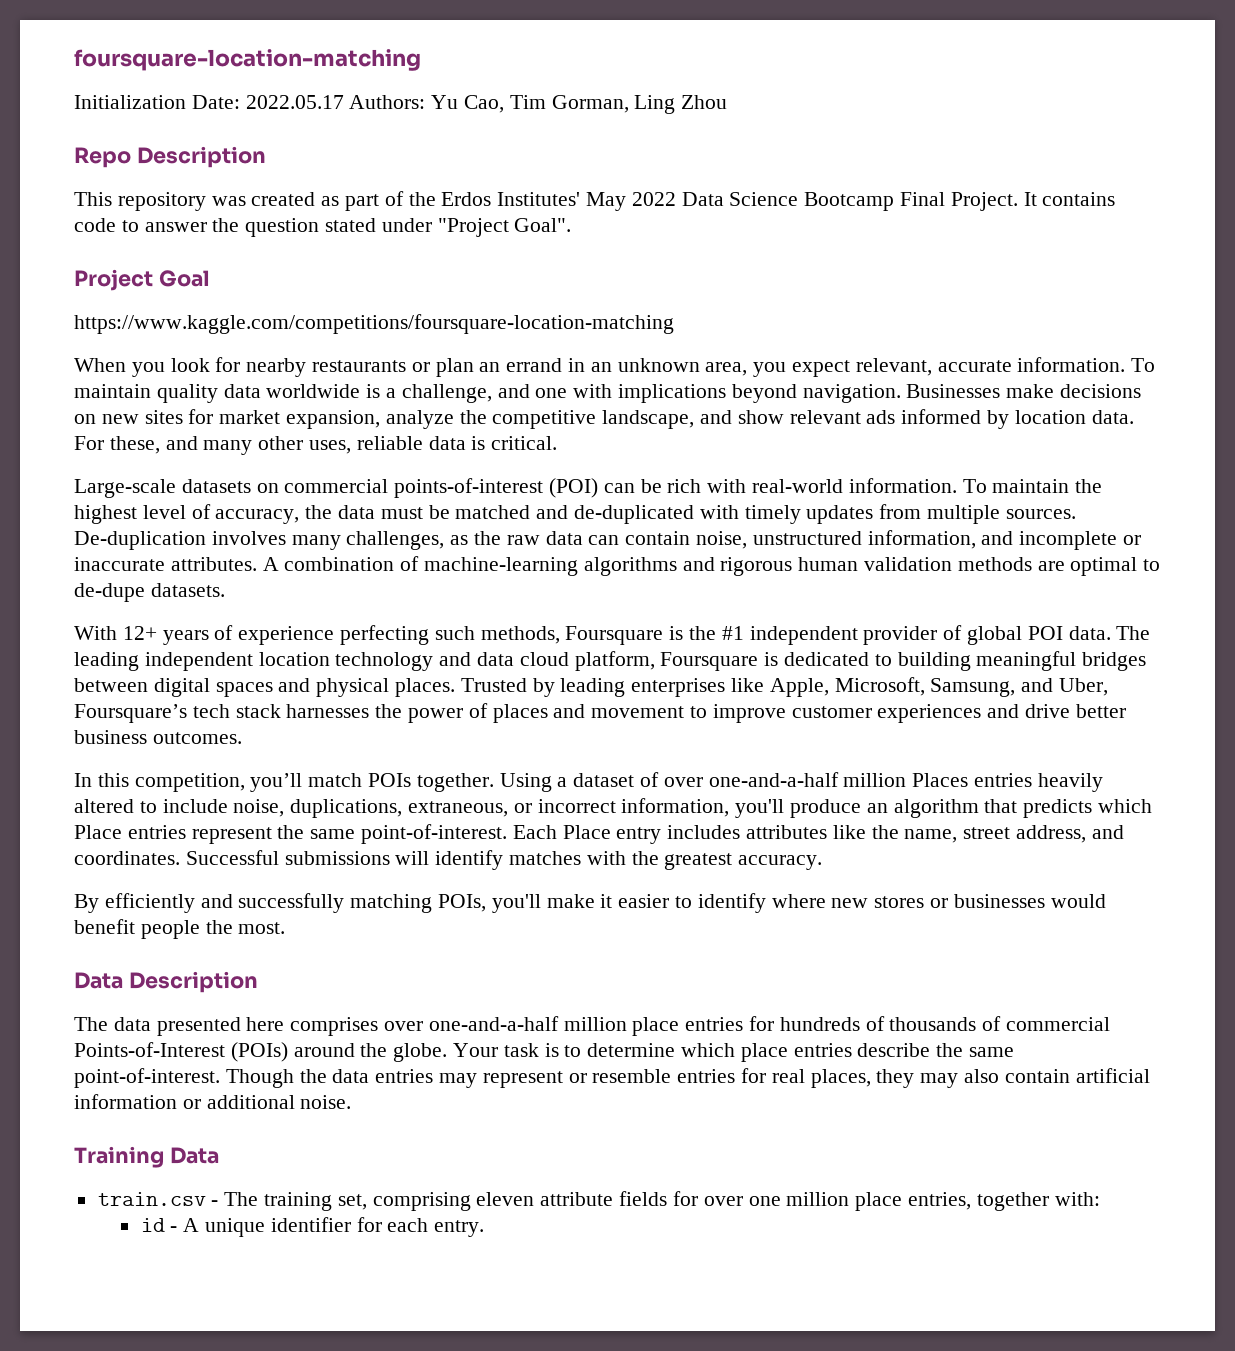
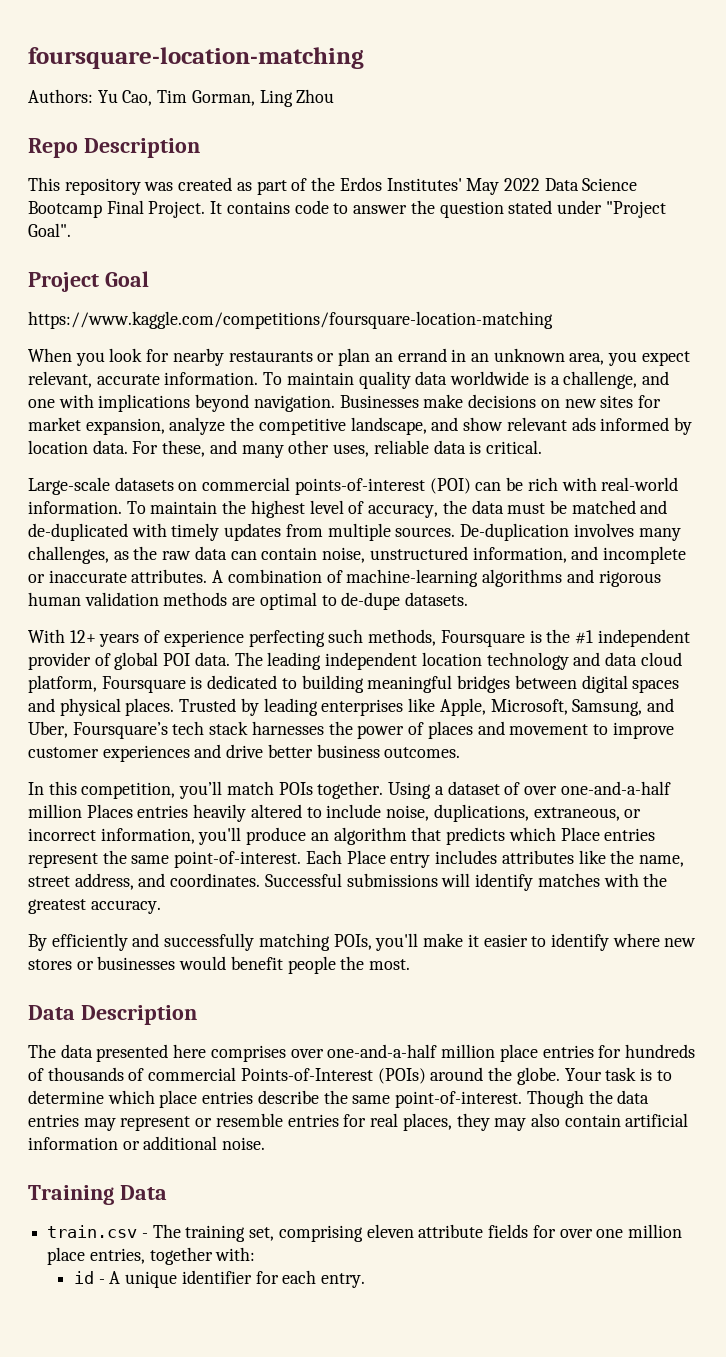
- Initialization Date: 2022.05.17 Authors: Yu Cao, Tim Gorman, Ling Zhou
+ Authors: Yu Cao, Tim Gorman, Ling Zhou

